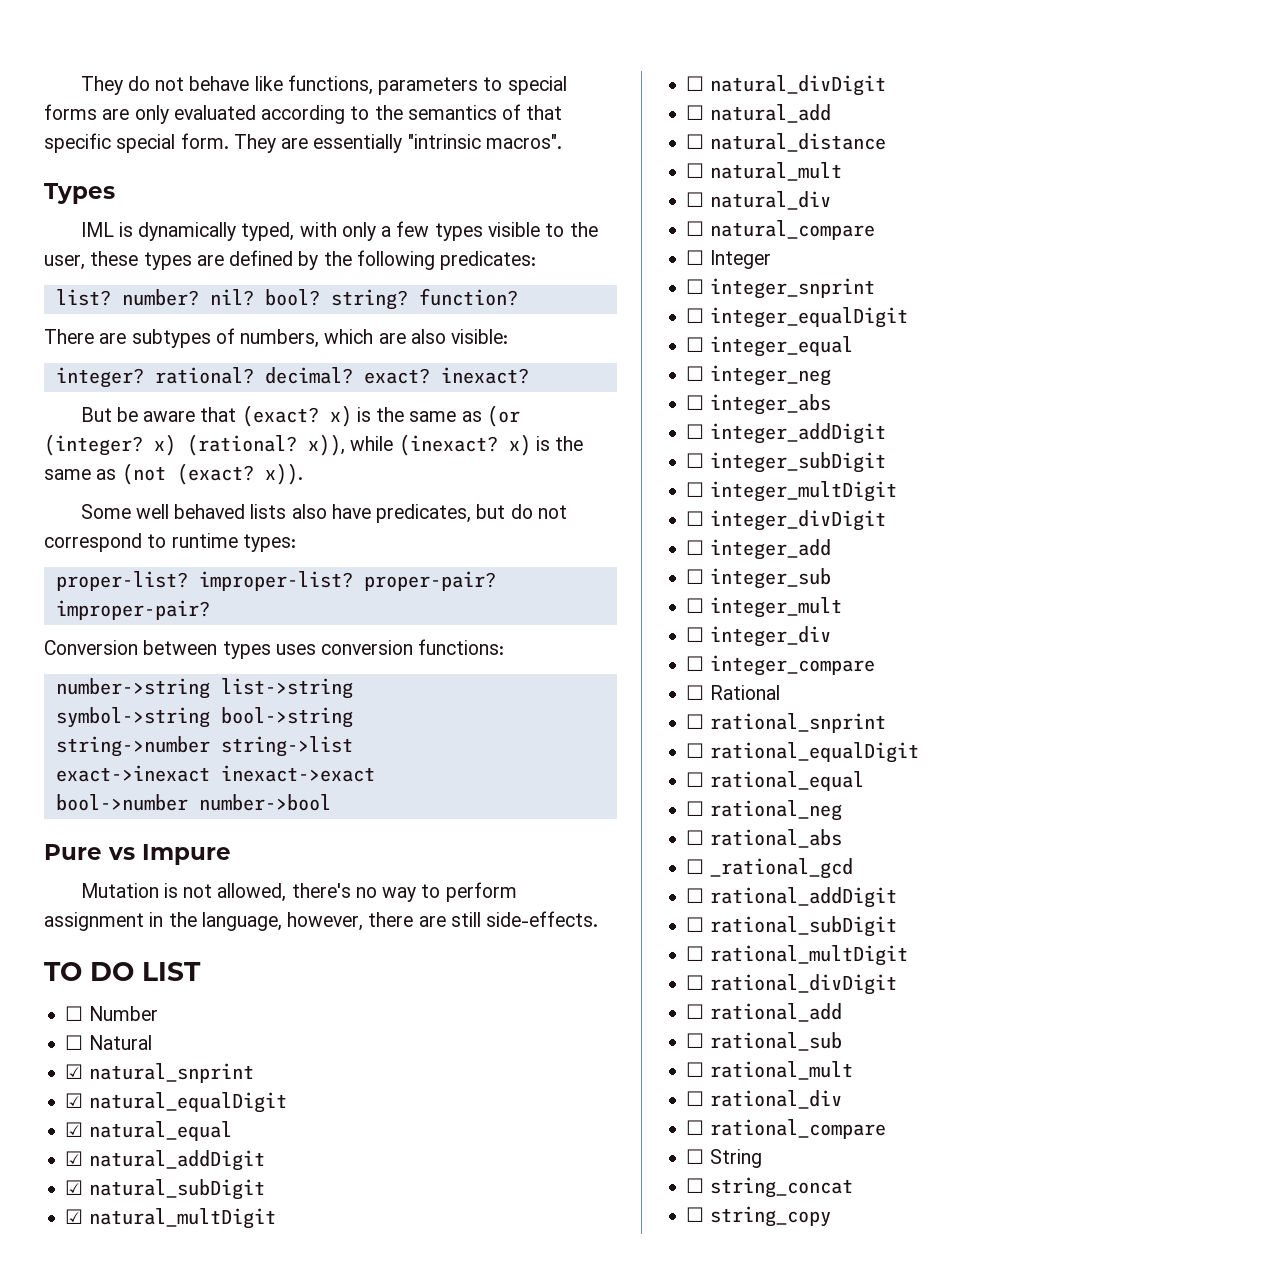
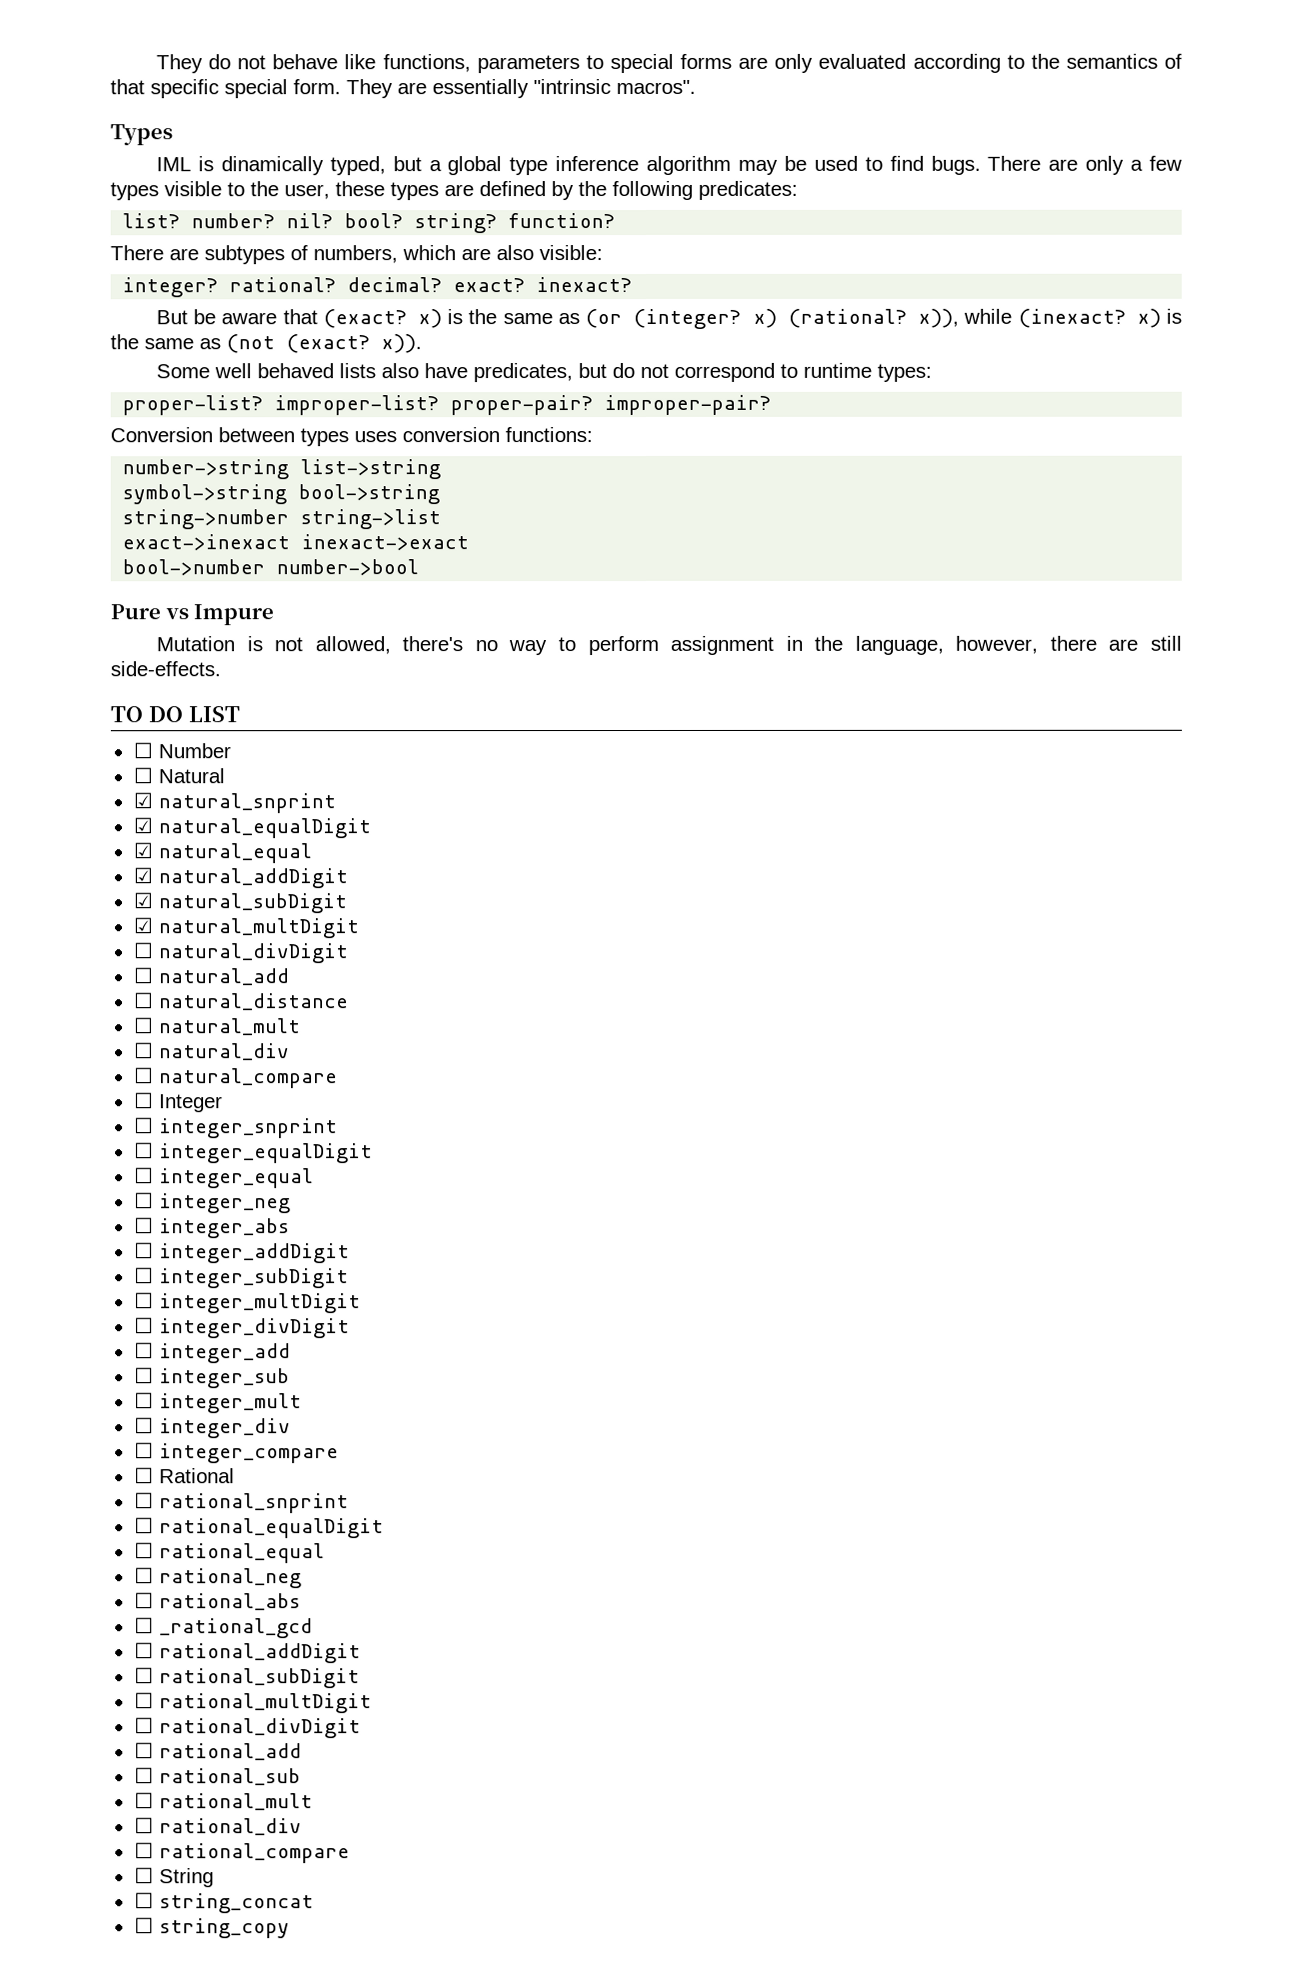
- IML is dynamically typed, with only a few types visible to the user, these types are defined by the following predicates:
+ IML is dinamically typed, but a global type inference algorithm may be used to find bugs. There are only a few types visible to the user, these types are defined by the following predicates:

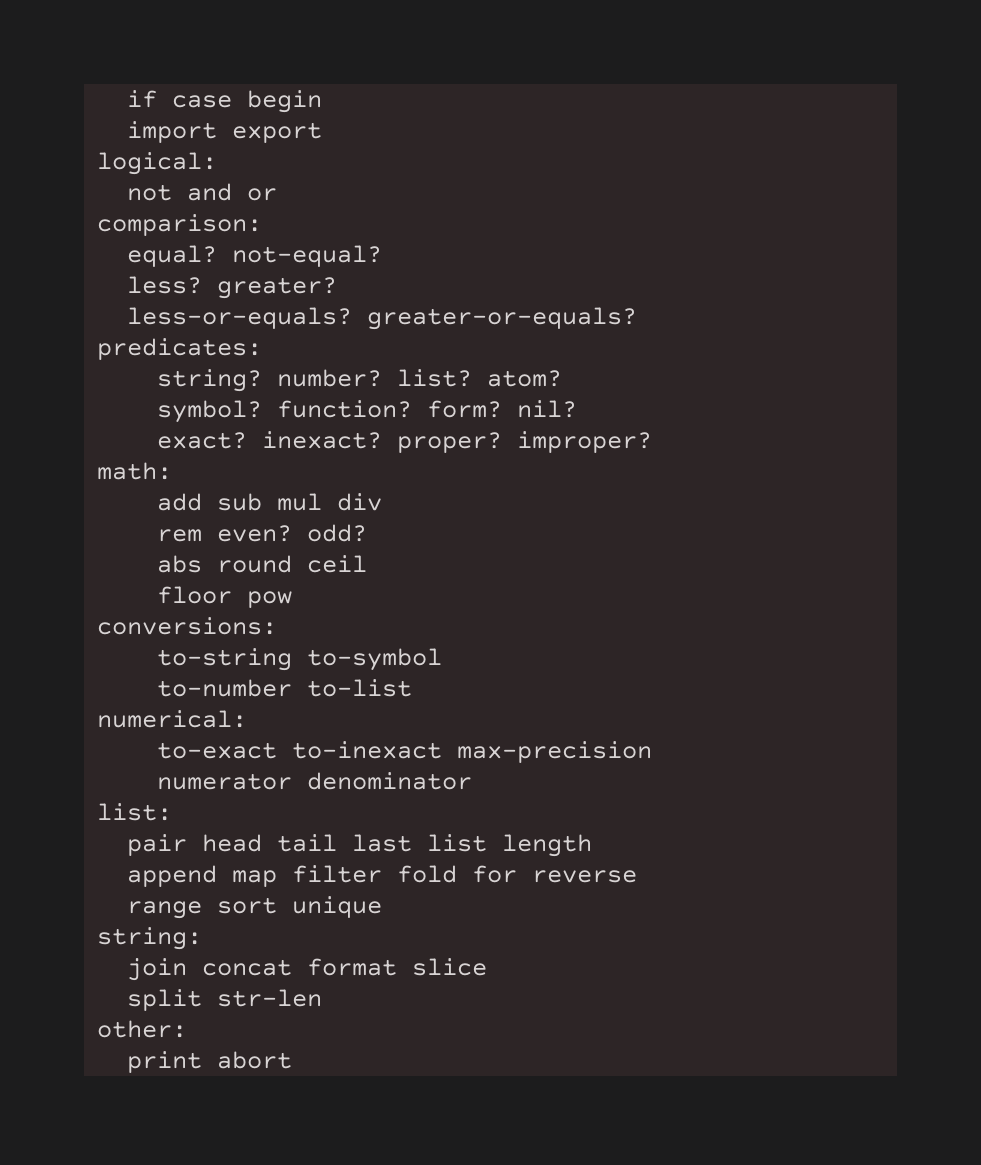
- They do not behave like functions, parameters to special forms are only evaluated according to the semantics of that specific special form. They are essentially "intrinsic macros".
- Types
- IML is dinamically typed, but a global type inference algorithm may be used to find bugs. There are only a few types visible to the user, these types are defined by the following predicates:
- list? number? nil? bool? string? function?
- There are subtypes of numbers, which are also visible:
- integer? rational? decimal? exact? inexact?
- But be aware that (exact? x) is the same as (or (integer? x) (rational? x)), while (inexact? x) is the same as (not (exact? x)).
- Some well behaved lists also have predicates, but do not correspond to runtime types:
- proper-list? improper-list? proper-pair? improper-pair?
- Conversion between types uses conversion functions:
- number->string list->string
- symbol->string bool->string
- string->number string->list
- exact->inexact inexact->exact
- bool->number number->bool
- Pure vs Impure
- Mutation is not allowed, there's no way to perform assignment in the language, however, there are still side-effects.
- TO DO LIST
- ☐ Number
- ☐ Natural
- ☑ natural_snprint
- ☑ natural_equalDigit
- ☑ natural_equal
- ☑ natural_addDigit
- ☑ natural_subDigit
- ☑ natural_multDigit
- ☐ natural_divDigit
- ☐ natural_add
- ☐ natural_distance
- ☐ natural_mult
- ☐ natural_div
- ☐ natural_compare
- ☐ Integer
- ☐ integer_snprint
- ☐ integer_equalDigit
- ☐ integer_equal
- ☐ integer_neg
- ☐ integer_abs
- ☐ integer_addDigit
- ☐ integer_subDigit
- ☐ integer_multDigit
- ☐ integer_divDigit
- ☐ integer_add
- ☐ integer_sub
- ☐ integer_mult
- ☐ integer_div
- ☐ integer_compare
- ☐ Rational
- ☐ rational_snprint
- ☐ rational_equalDigit
- ☐ rational_equal
- ☐ rational_neg
- ☐ rational_abs
- ☐ _rational_gcd
- ☐ rational_addDigit
- ☐ rational_subDigit
- ☐ rational_multDigit
- ☐ rational_divDigit
- ☐ rational_add
- ☐ rational_sub
- ☐ rational_mult
- ☐ rational_div
- ☐ rational_compare
- ☐ String
- ☐ string_concat
- ☐ string_copy
+ if case begin
+ import export
+ logical:
+ not and or
+ comparison:
+ equal? not-equal?
+ less? greater?
+ less-or-equals? greater-or-equals?
+ predicates:
+ string? number? list? atom?
+ symbol? function? form? nil?
+ exact? inexact? proper? improper?
+ math:
+ add sub mul div
+ rem even? odd?
+ abs round ceil
+ floor pow
+ conversions:
+ to-string to-symbol
+ to-number to-list
+ numerical:
+ to-exact to-inexact max-precision
+ numerator denominator
+ list:
+ pair head tail last list length
+ append map filter fold for reverse
+ range sort unique
+ string:
+ join concat format slice
+ split str-len
+ other:
+ print abort

